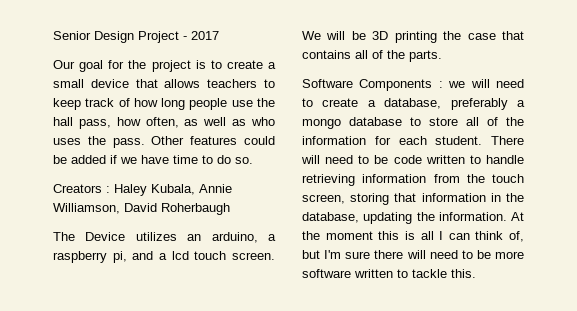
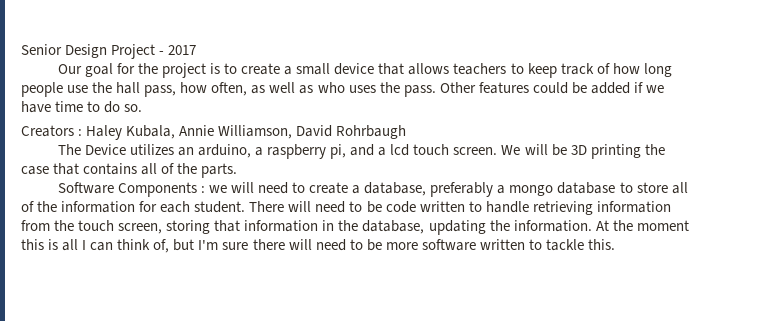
- Creators : Haley Kubala, Annie Williamson, David Roherbaugh
+ Creators : Haley Kubala, Annie Williamson, David Rohrbaugh

